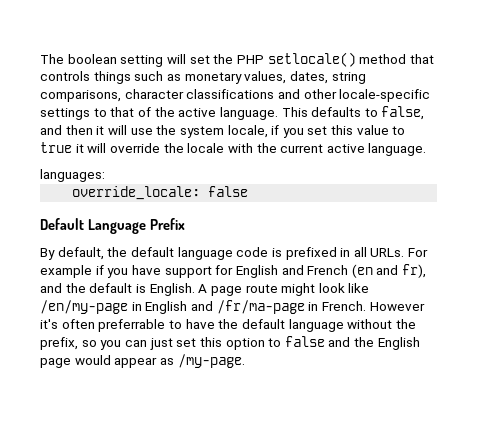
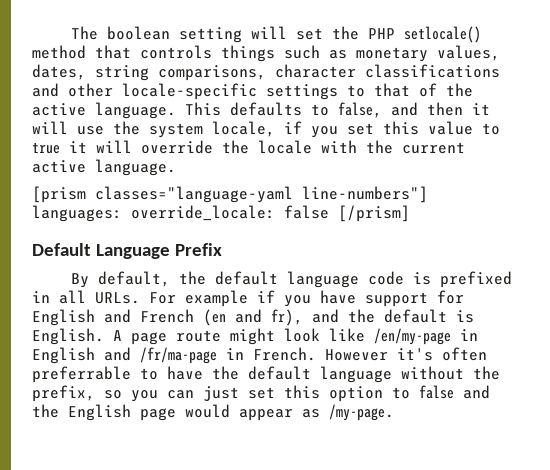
- languages:
- override_locale: false
+ [prism classes="language-yaml line-numbers"] languages: override_locale: false [/prism]

